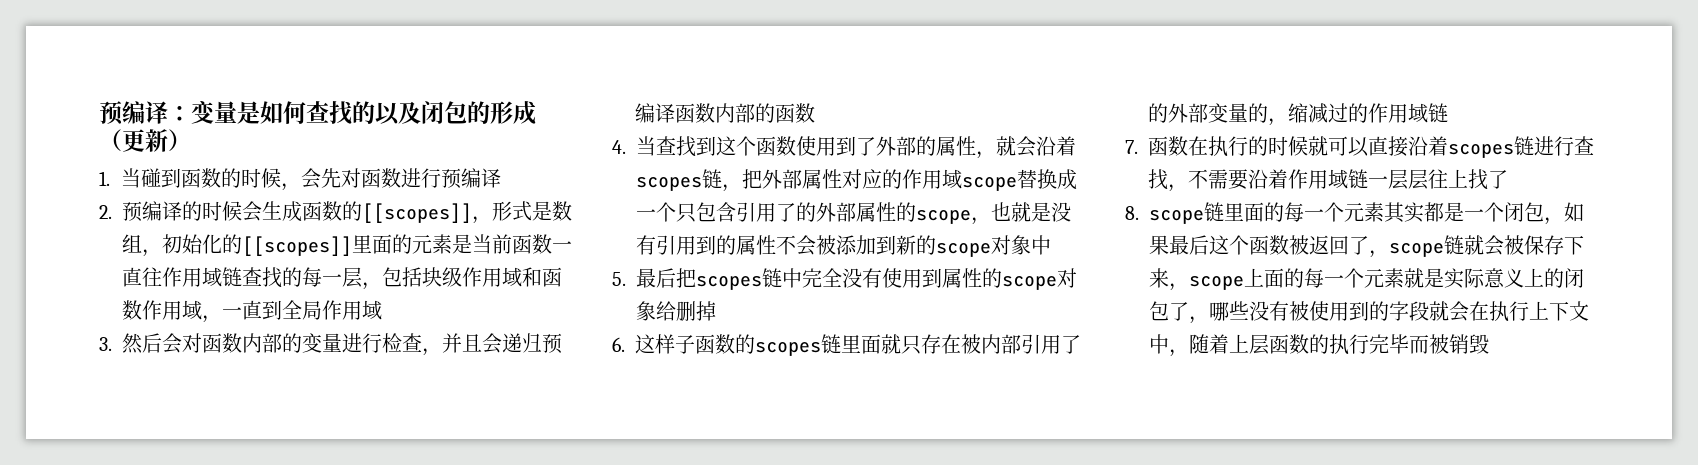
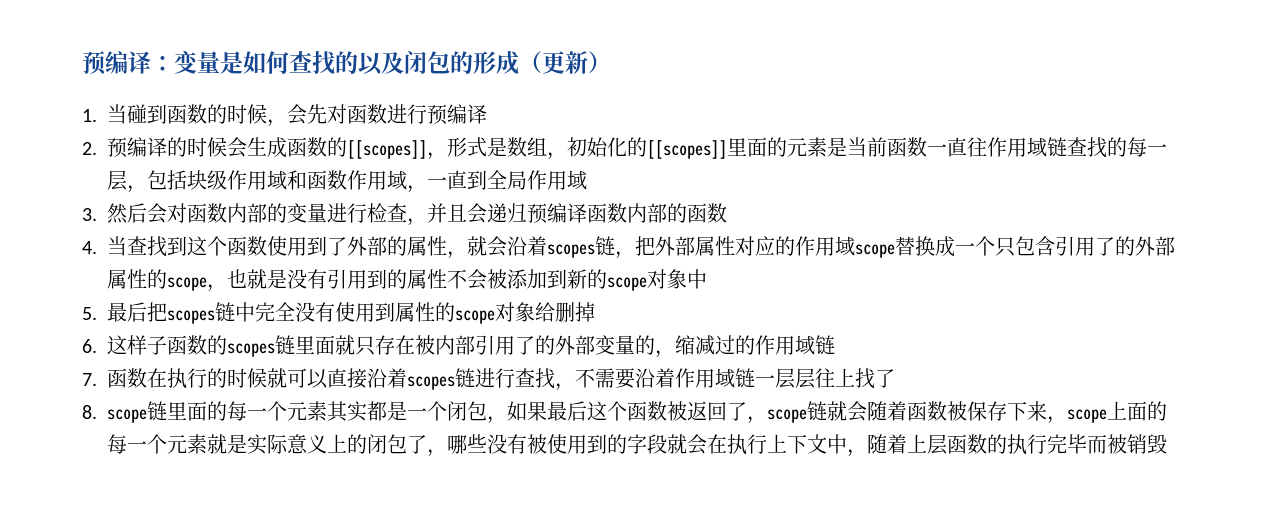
- 8. scope链里面的每一个元素其实都是一个闭包，如果最后这个函数被返回了，scope链就会被保存下来，scope上面的每一个元素就是实际意义上的闭包了，哪些没有被使用到的字段就会在执行上下文中，随着上层函数的执行完毕而被销毁
+ 8. scope链里面的每一个元素其实都是一个闭包，如果最后这个函数被返回了，scope链就会随着函数被保存下来，scope上面的每一个元素就是实际意义上的闭包了，哪些没有被使用到的字段就会在执行上下文中，随着上层函数的执行完毕而被销毁

